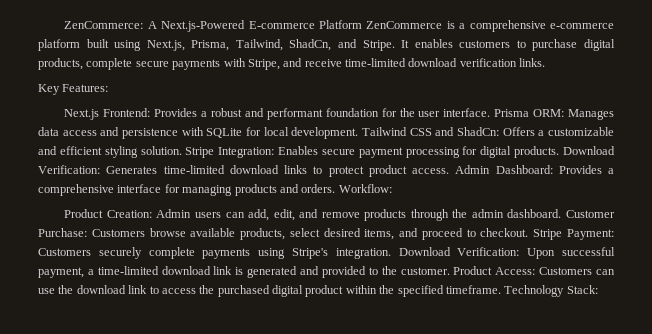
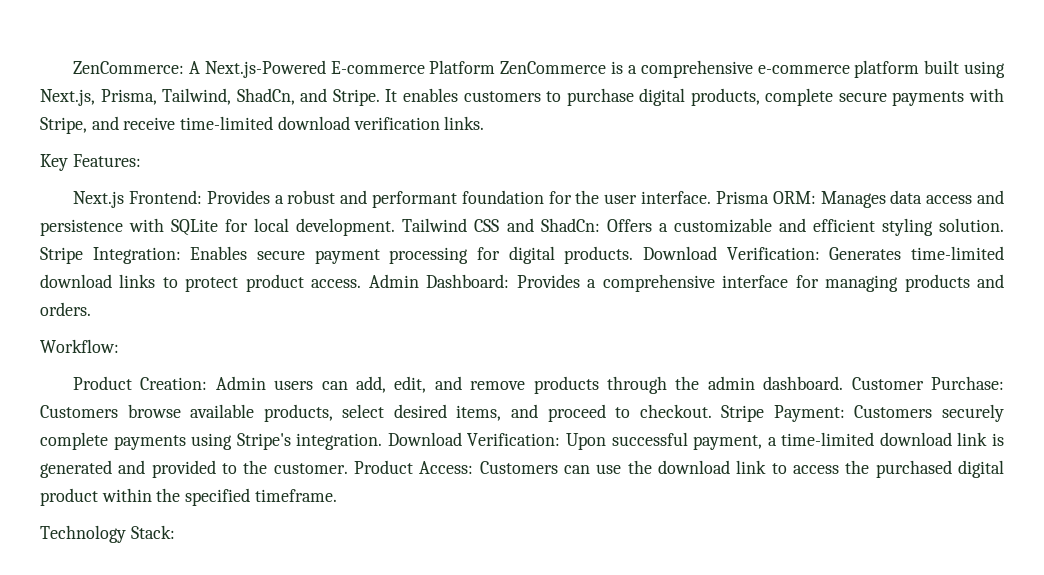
- Admin Dashboard: Provides a comprehensive interface for managing products and orders. Workflow:
+ Admin Dashboard: Provides a comprehensive interface for managing products and orders.
+ Workflow:
- Product Access: Customers can use the download link to access the purchased digital product within the specified timeframe. Technology Stack:
+ Product Access: Customers can use the download link to access the purchased digital product within the specified timeframe.
+ Technology Stack:

